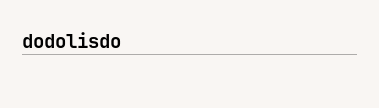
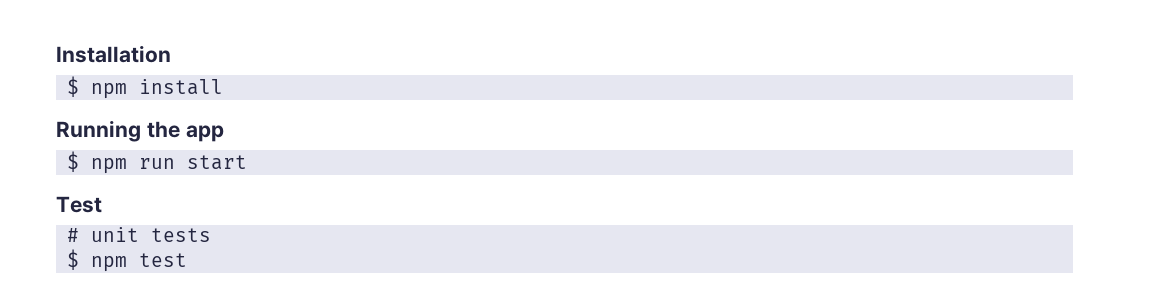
- dodolisdo
+ Installation
+ $ npm install
+ Running the app
+ $ npm run start
+ Test
+ # unit tests
+ $ npm test

